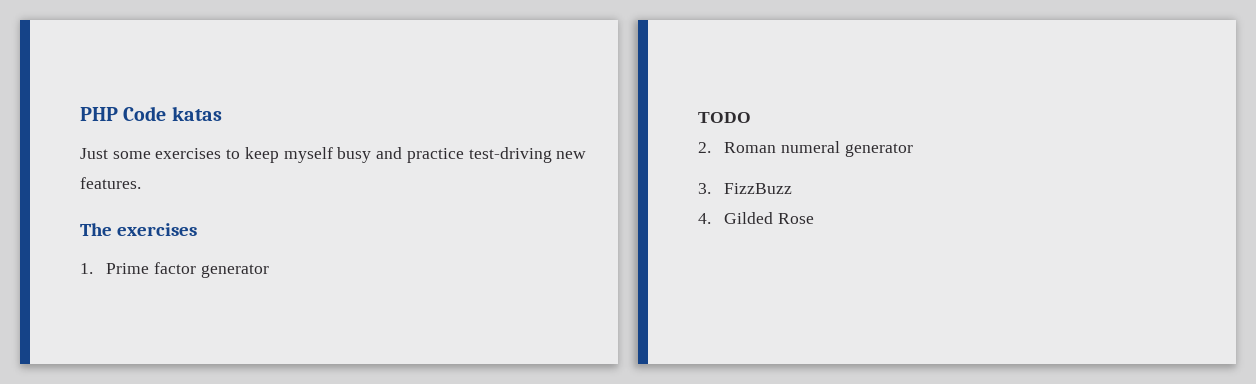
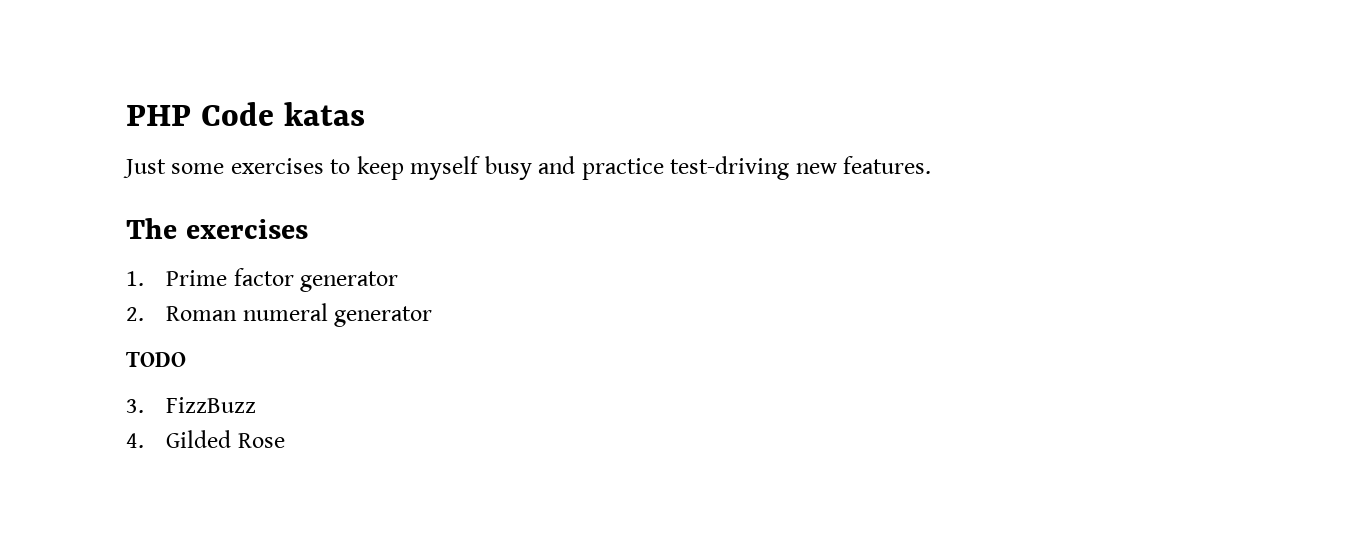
- TODO
+ TODO

